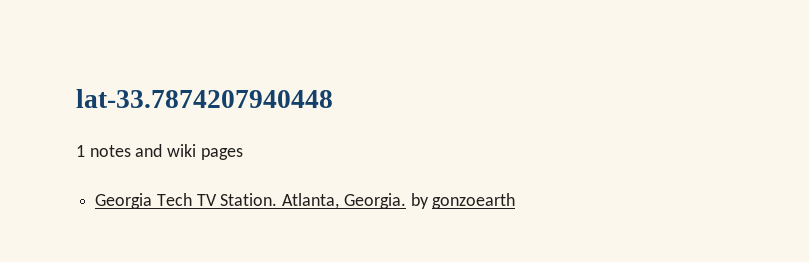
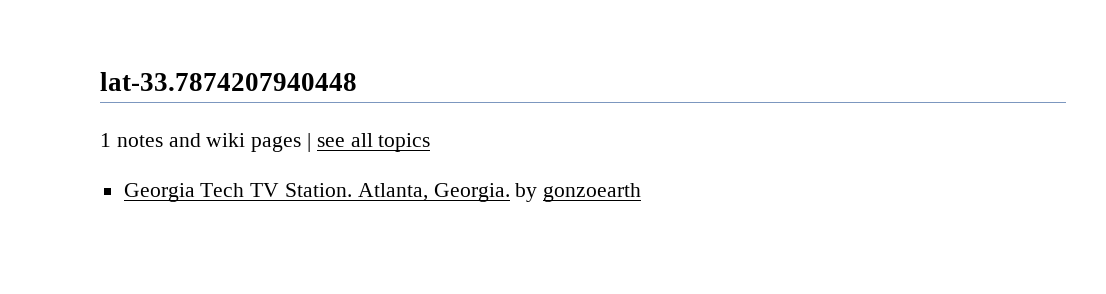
- 1 notes and wiki pages
+ 1 notes and wiki pages | see all topics

